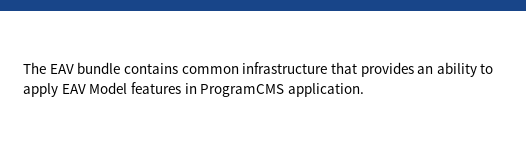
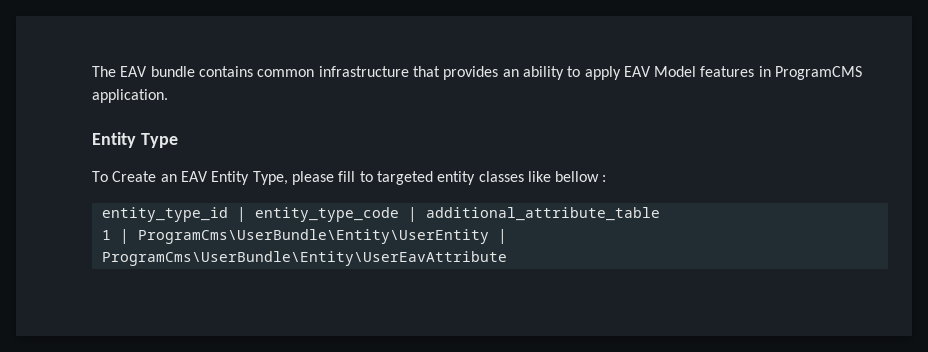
+ Entity Type
+ To Create an EAV Entity Type, please fill to targeted entity classes like bellow :
+ entity_type_id | entity_type_code | additional_attribute_table
+ 1 | ProgramCms\UserBundle\Entity\UserEntity | ProgramCms\UserBundle\Entity\UserEavAttribute

